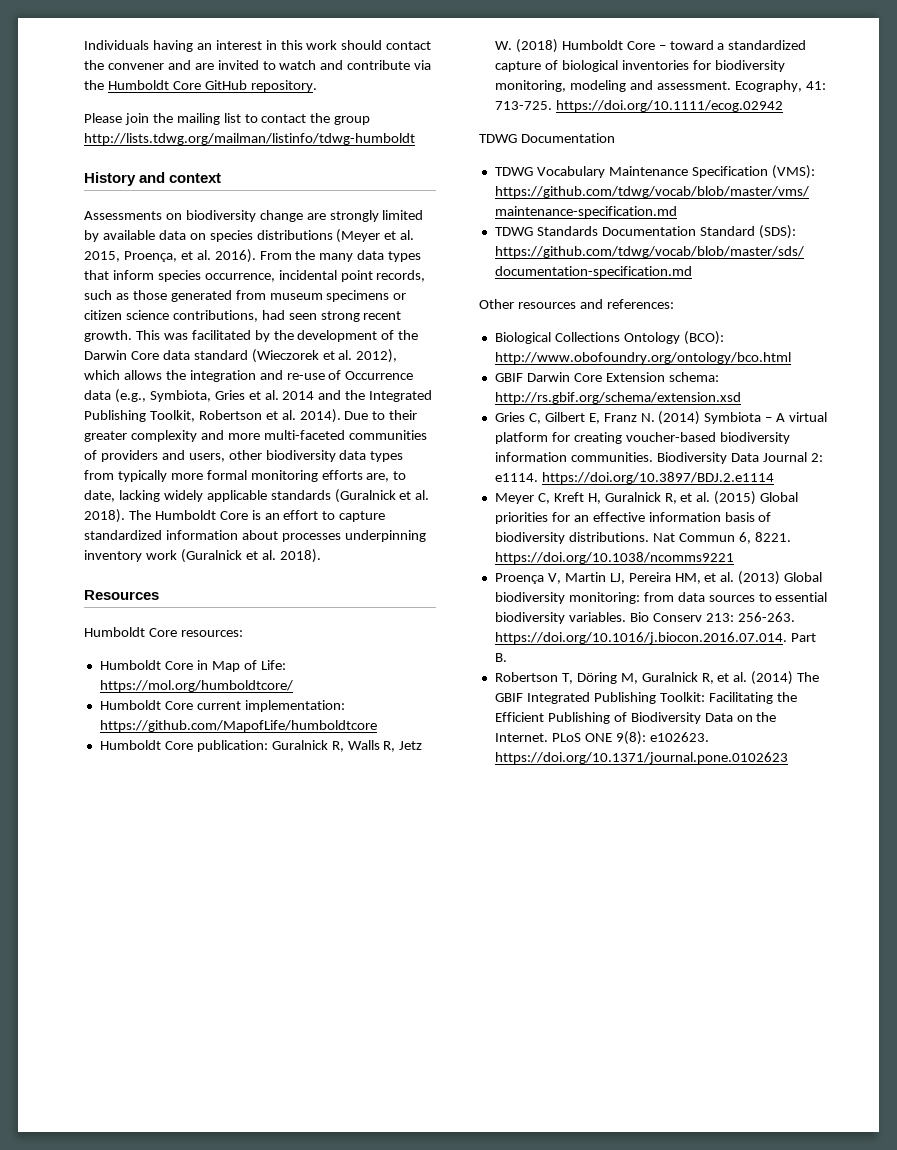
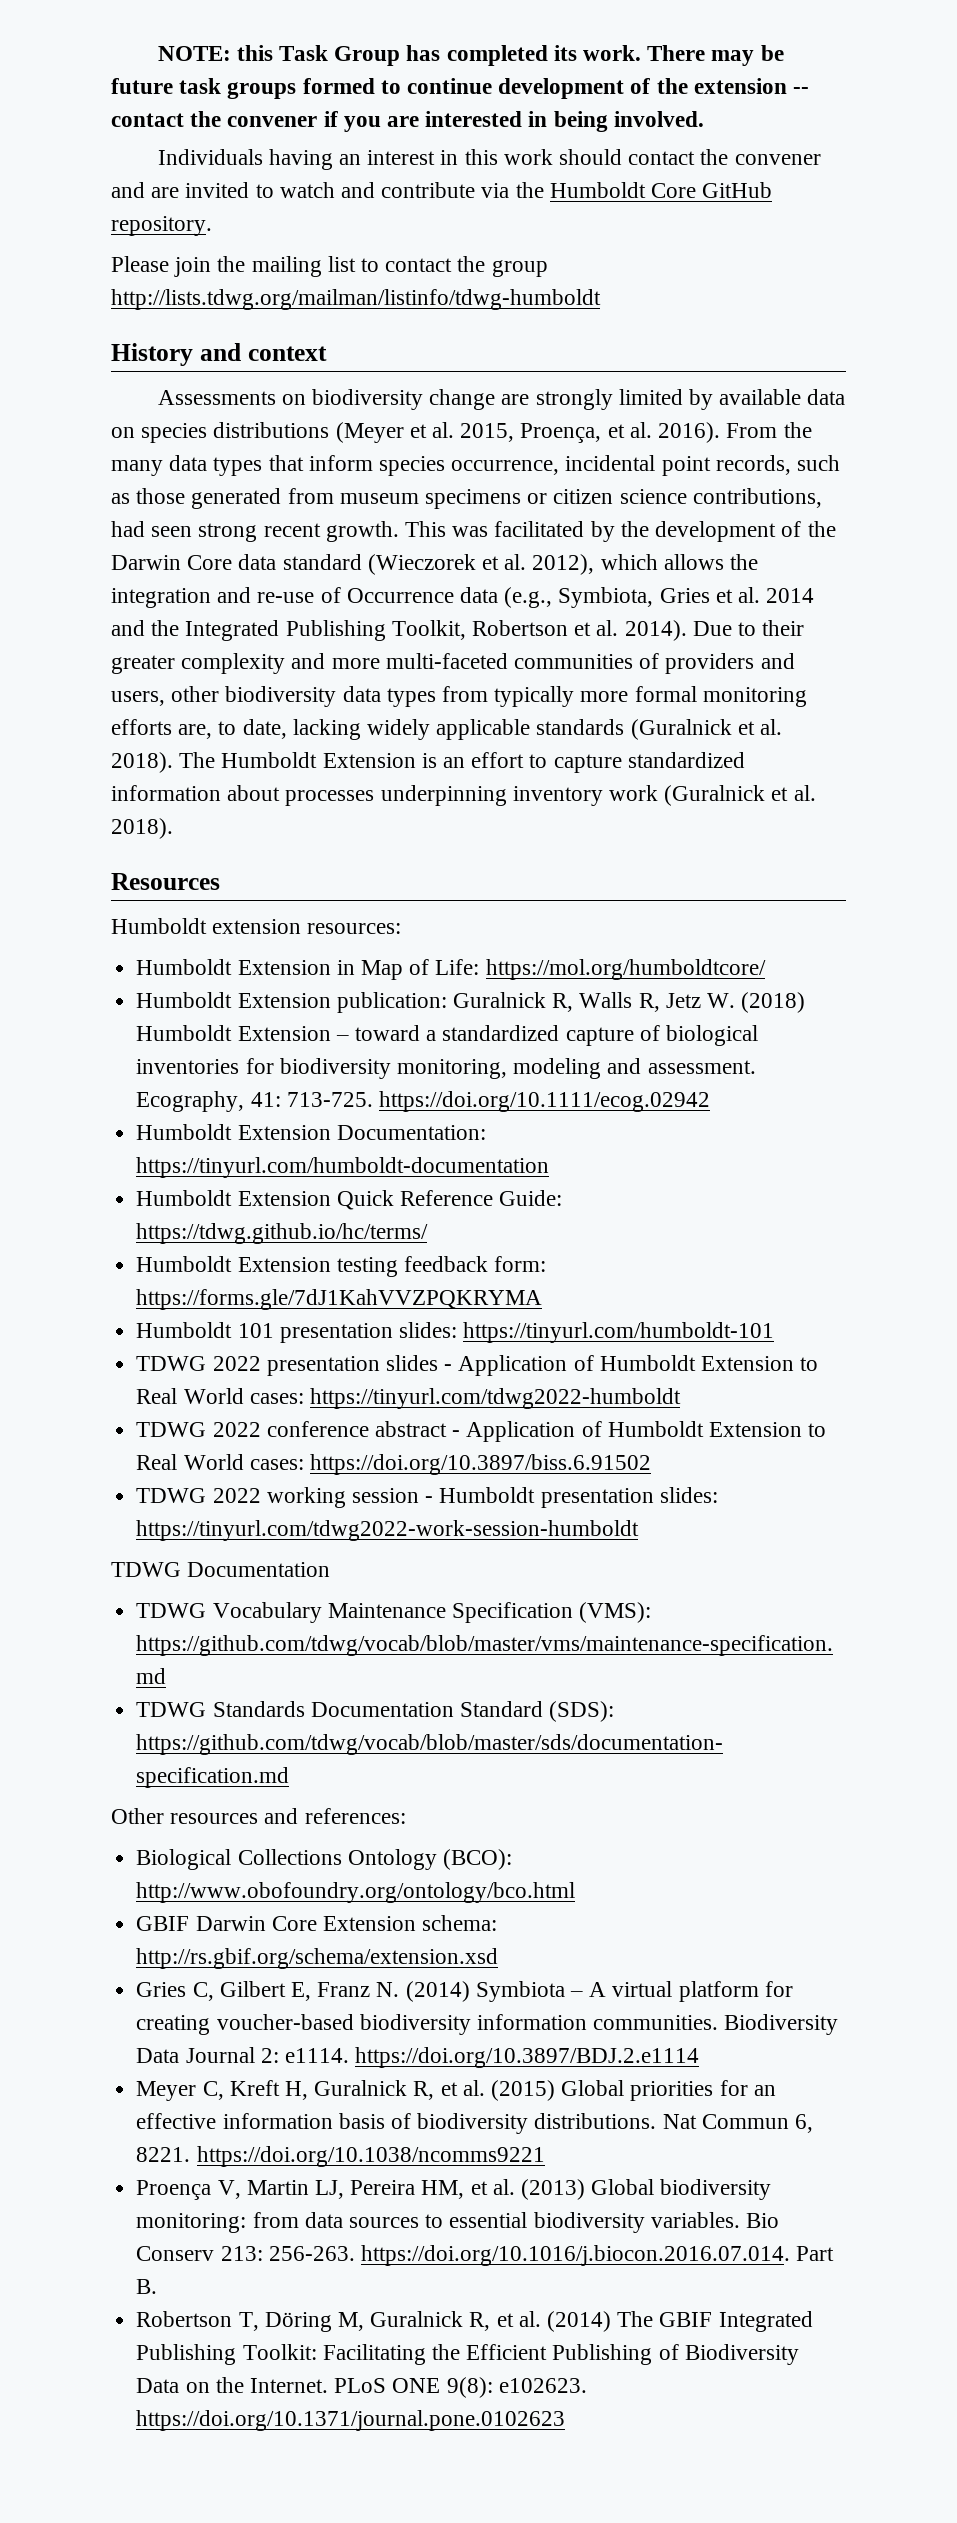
+ NOTE: this Task Group has completed its work. There may be future task groups formed to continue development of the extension -- contact the convener if you are interested in being involved.
- The Humboldt Core is an effort to capture standardized information about processes underpinning inventory work (Guralnick et al. 2018).
+ The Humboldt Extension is an effort to capture standardized information about processes underpinning inventory work (Guralnick et al. 2018).
- Humboldt Core resources:
+ Humboldt extension resources:
- Humboldt Core in Map of Life: https://mol.org/humboldtcore/
+ Humboldt Extension in Map of Life: https://mol.org/humboldtcore/
- Humboldt Core current implementation: https://github.com/MapofLife/humboldtcore
- Humboldt Core publication: Guralnick R, Walls R, Jetz W. (2018) Humboldt Core – toward a standardized capture of biological inventories for biodiversity monitoring, modeling and assessment.
+ Humboldt Extension publication: Guralnick R, Walls R, Jetz W. (2018) Humboldt Extension – toward a standardized capture of biological inventories for biodiversity monitoring, modeling and assessment.
+ Humboldt Extension Documentation: https://tinyurl.com/humboldt-documentation
+ Humboldt Extension Quick Reference Guide: https://tdwg.github.io/hc/terms/
+ Humboldt Extension testing feedback form: https://forms.gle/7dJ1KahVVZPQKRYMA
+ Humboldt 101 presentation slides: https://tinyurl.com/humboldt-101
+ TDWG 2022 presentation slides - Application of Humboldt Extension to Real World cases: https://tinyurl.com/tdwg2022-humboldt
+ TDWG 2022 conference abstract - Application of Humboldt Extension to Real World cases: https://doi.org/10.3897/biss.6.91502
+ TDWG 2022 working session - Humboldt presentation slides: https://tinyurl.com/tdwg2022-work-session-humboldt

